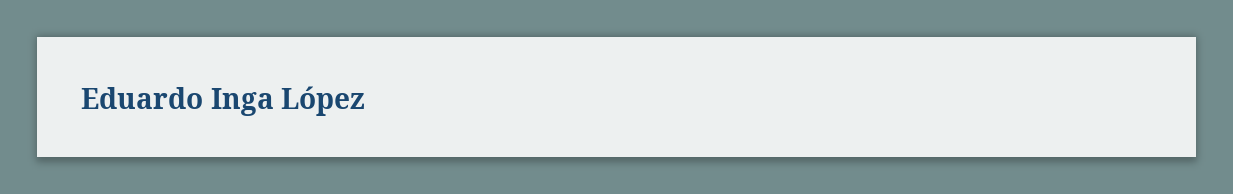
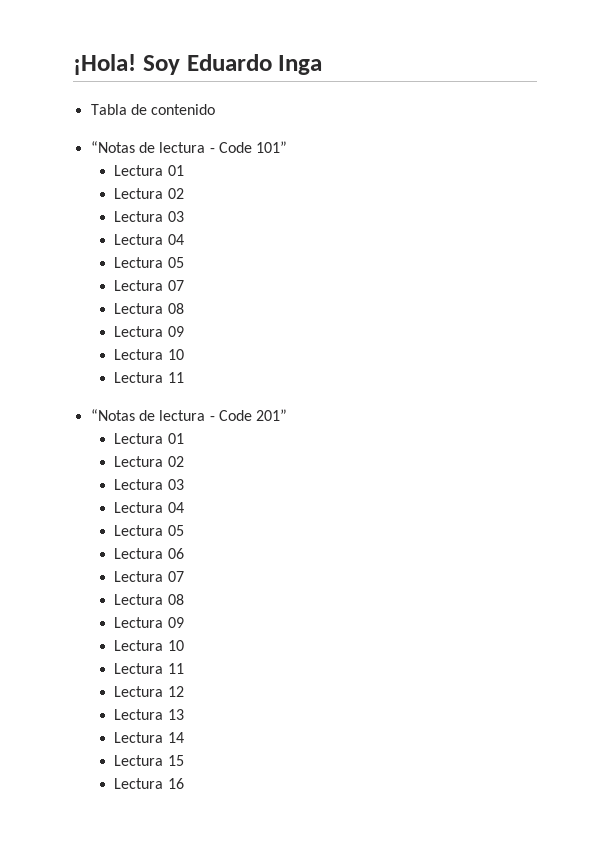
- Eduardo Inga López
+ ¡Hola! Soy Eduardo Inga
+ Tabla de contenido
+ “Notas de lectura - Code 101”
+ Lectura 01
+ Lectura 02
+ Lectura 03
+ Lectura 04
+ Lectura 05
+ Lectura 07
+ Lectura 08
+ Lectura 09
+ Lectura 10
+ Lectura 11
+ “Notas de lectura - Code 201”
+ Lectura 01
+ Lectura 02
+ Lectura 03
+ Lectura 04
+ Lectura 05
+ Lectura 06
+ Lectura 07
+ Lectura 08
+ Lectura 09
+ Lectura 10
+ Lectura 11
+ Lectura 12
+ Lectura 13
+ Lectura 14
+ Lectura 15
+ Lectura 16

